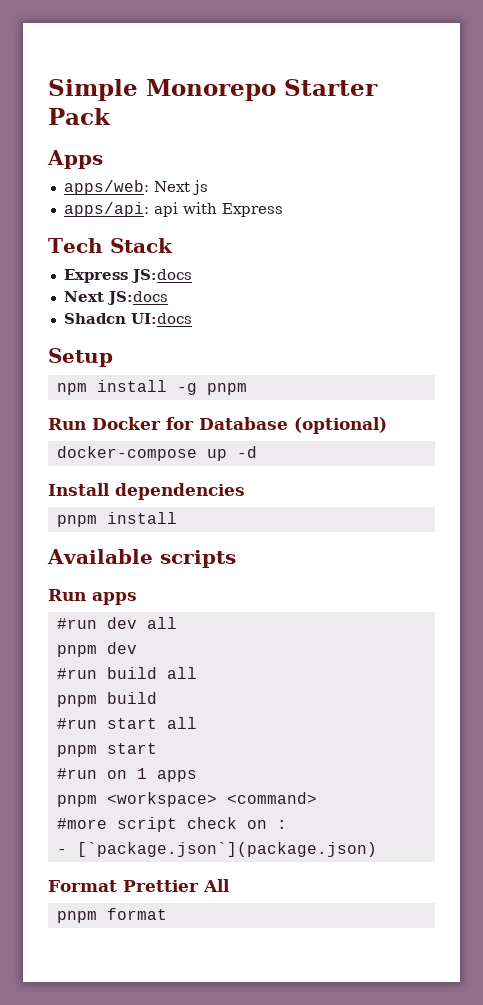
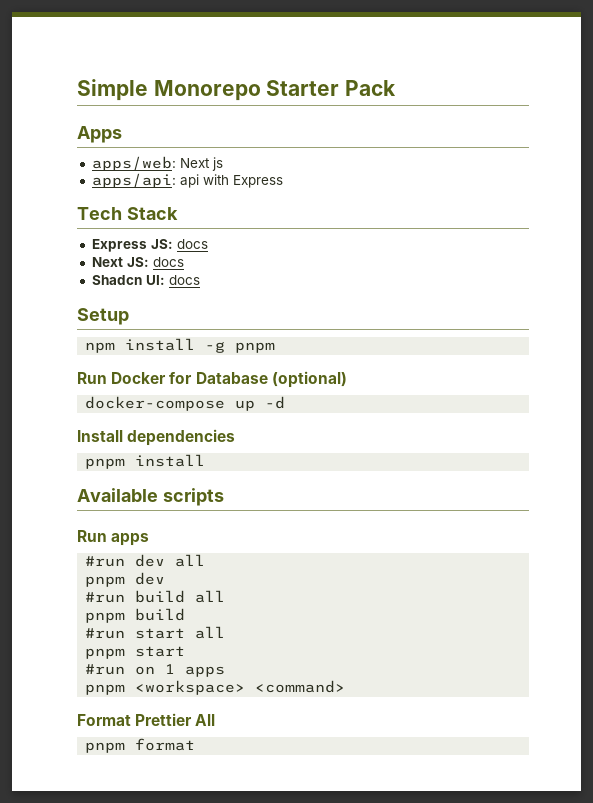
- Express JS:docs
- Next JS:docs
+ Express JS: docs
+ Next JS: docs
- Shadcn UI:docs
+ Shadcn UI: docs
- #more script check on :
- - [`package.json`](package.json)

